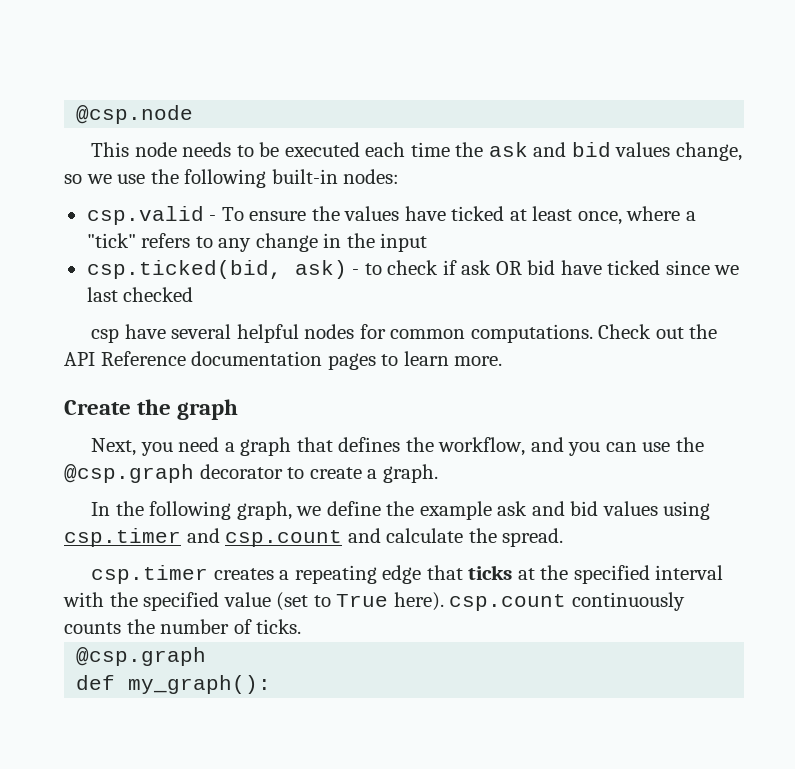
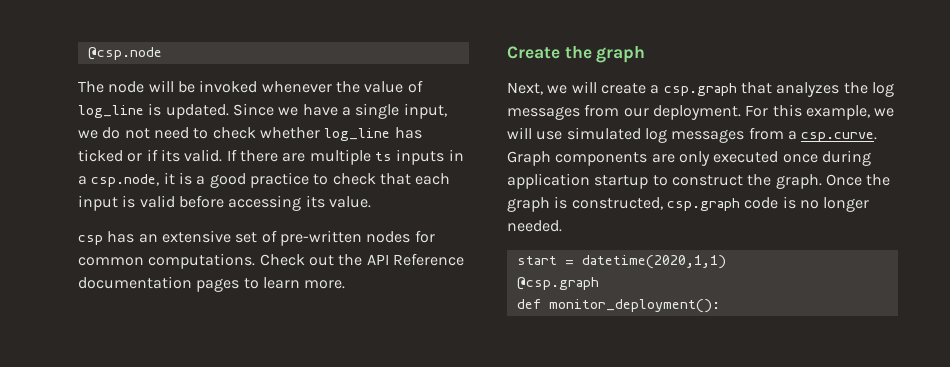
- This node needs to be executed each time the ask and bid values change, so we use the following built-in nodes:
- csp.valid - To ensure the values have ticked at least once, where a "tick" refers to any change in the input
- csp.ticked(bid, ask) - to check if ask OR bid have ticked since we last checked
- csp have several helpful nodes for common computations.
+ The node will be invoked whenever the value of log_line is updated. Since we have a single input, we do not need to check whether log_line has ticked or if its valid. If there are multiple ts inputs in a csp.node, it is a good practice to check that each input is valid before accessing its value.
+ csp has an extensive set of pre-written nodes for common computations.
- Next, you need a graph that defines the workflow, and you can use the @csp.graph decorator to create a graph.
- In the following graph, we define the example ask and bid values using csp.timer and csp.count and calculate the spread.
- csp.timer creates a repeating edge that ticks at the specified interval with the specified value (set to True here). csp.count continuously counts the number of ticks.
+ Next, we will create a csp.graph that analyzes the log messages from our deployment. For this example, we will use simulated log messages from a csp.curve. Graph components are only executed once during application startup to construct the graph. Once the graph is constructed, csp.graph code is no longer needed.
+ start = datetime(2020,1,1)
- def my_graph():
+ def monitor_deployment():

